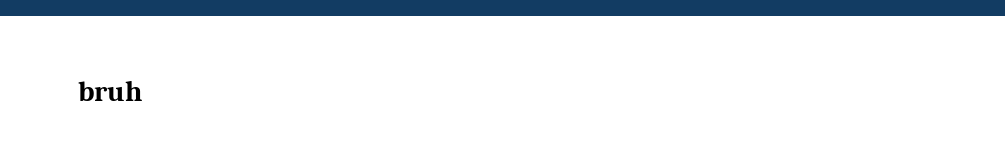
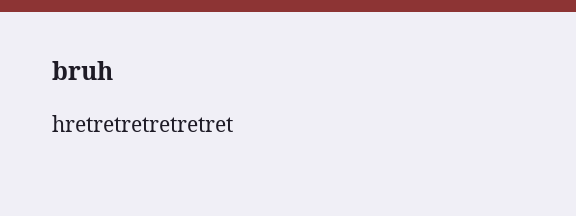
+ hretretretretretret

